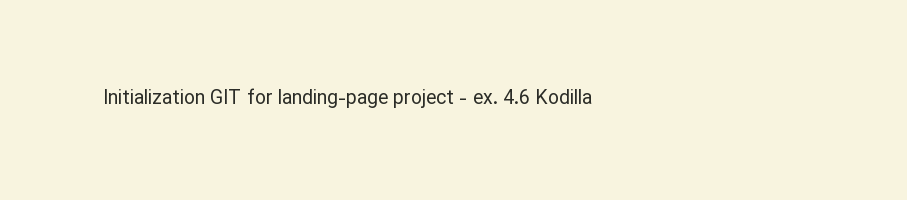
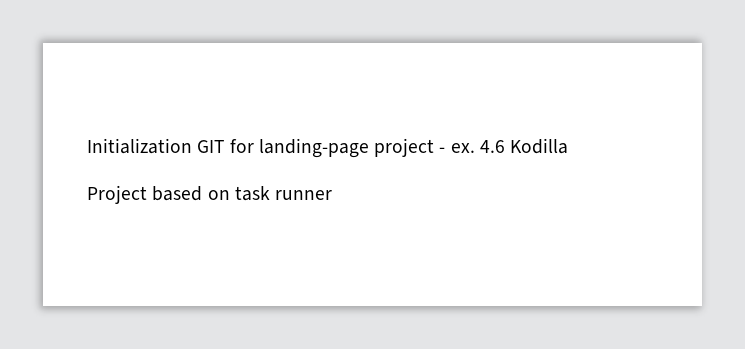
+ Project based on task runner

